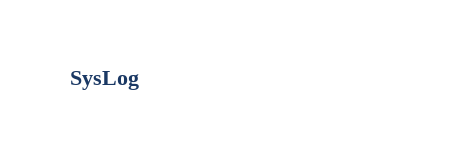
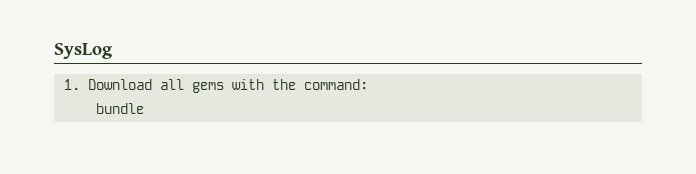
+ 1. Download all gems with the command:
+ bundle

